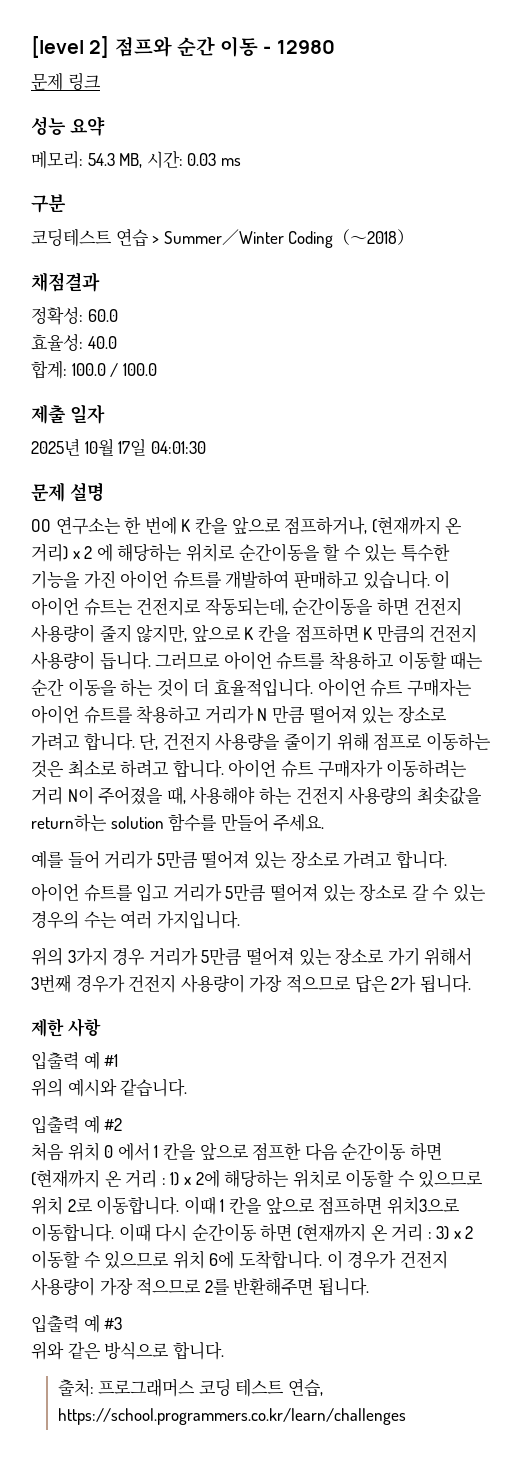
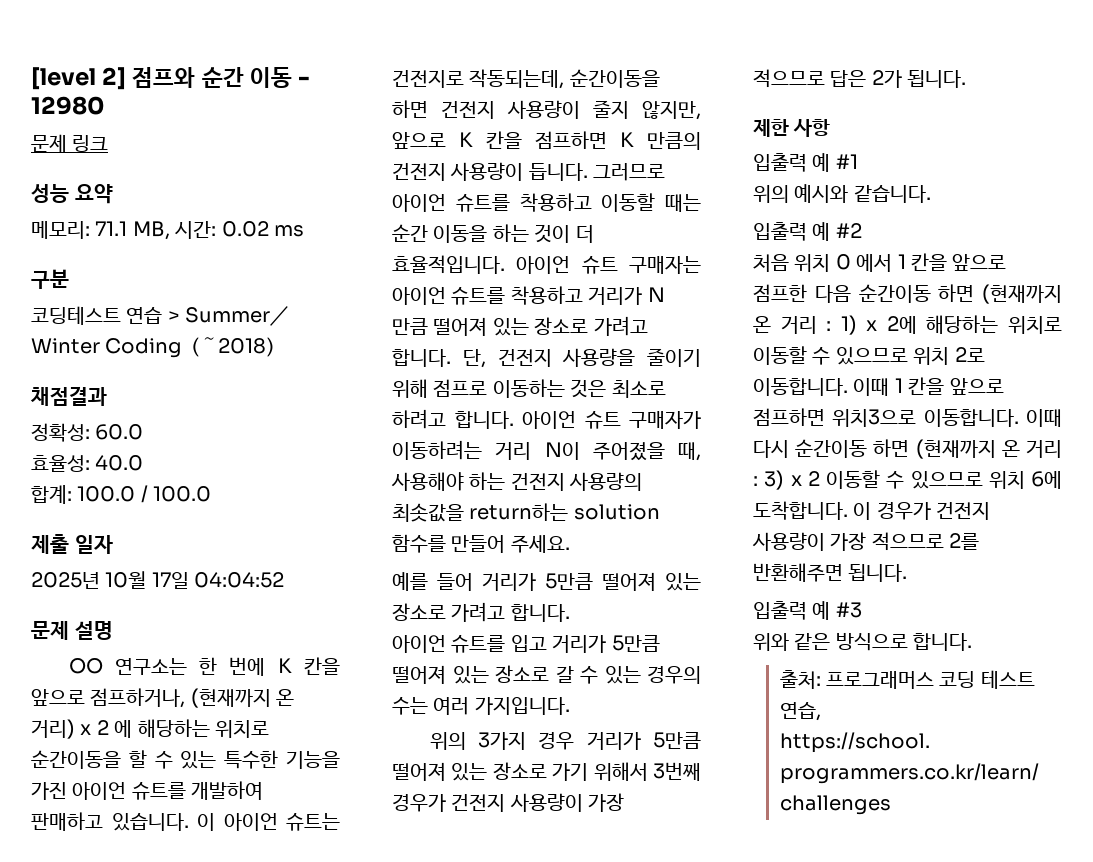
- 메모리: 54.3 MB, 시간: 0.03 ms
+ 메모리: 71.1 MB, 시간: 0.02 ms
- 2025년 10월 17일 04:01:30
+ 2025년 10월 17일 04:04:52

